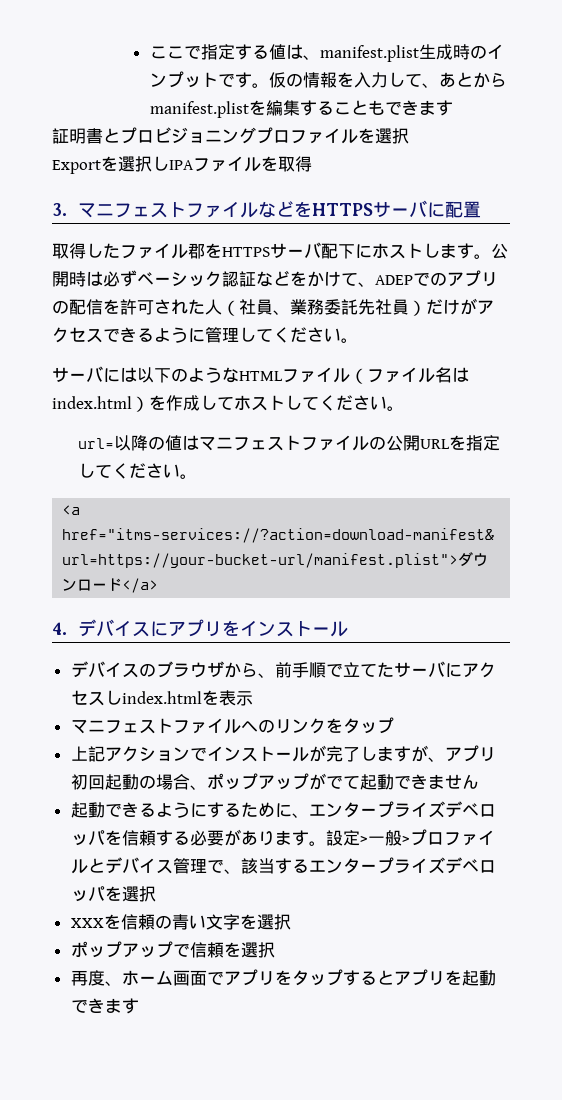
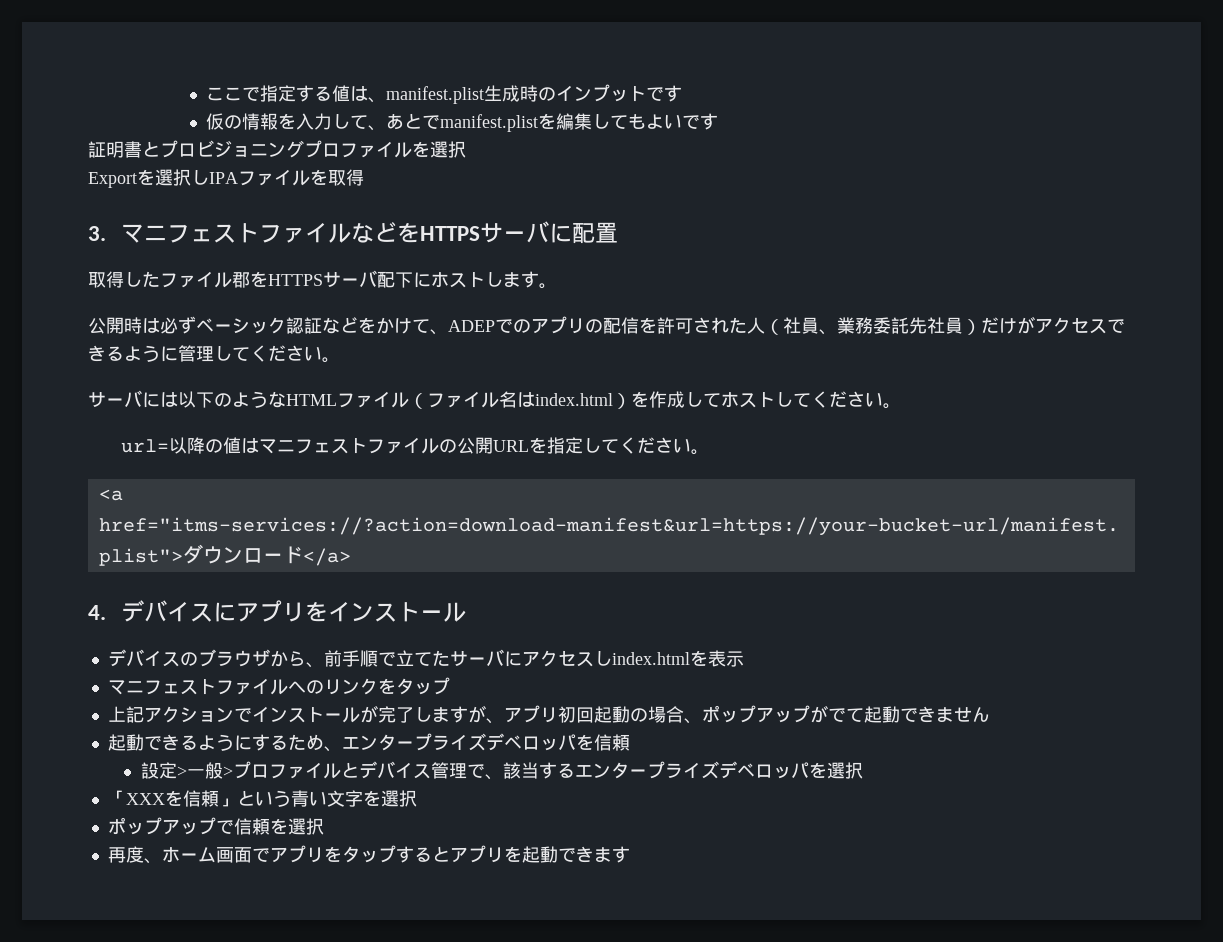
- ここで指定する値は、manifest.plist生成時のインプットです。仮の情報を入力して、あとからmanifest.plistを編集することもできます
+ ここで指定する値は、manifest.plist生成時のインプットです
+ 仮の情報を入力して、あとでmanifest.plistを編集してもよいです
- 取得したファイル郡をHTTPSサーバ配下にホストします。公開時は必ずベーシック認証などをかけて、ADEPでのアプリの配信を許可された人（社員、業務委託先社員）だけがアクセスできるように管理してください。
+ 取得したファイル郡をHTTPSサーバ配下にホストします。
+ 公開時は必ずベーシック認証などをかけて、ADEPでのアプリの配信を許可された人（社員、業務委託先社員）だけがアクセスできるように管理してください。
- 起動できるようにするために、エンタープライズデベロッパを信頼する必要があります。設定>一般>プロファイルとデバイス管理で、該当するエンタープライズデベロッパを選択
+ 起動できるようにするため、エンタープライズデベロッパを信頼
+ 設定>一般>プロファイルとデバイス管理で、該当するエンタープライズデベロッパを選択
- XXXを信頼の青い文字を選択
+ 「XXXを信頼」という青い文字を選択

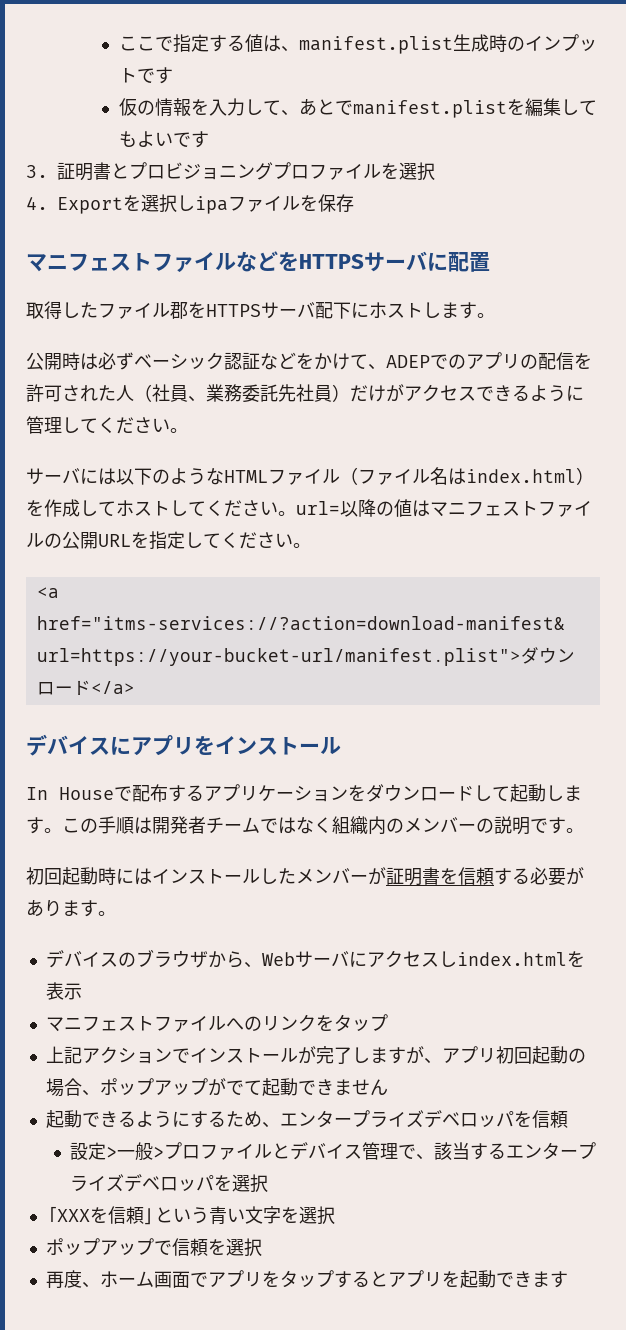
- 証明書とプロビジョニングプロファイルを選択
+ 3.証明書とプロビジョニングプロファイルを選択
- Exportを選択しIPAファイルを取得
- 3.マニフェストファイルなどをHTTPSサーバに配置
+ 4. Exportを選択しipaファイルを保存
+ マニフェストファイルなどをHTTPSサーバに配置
- サーバには以下のようなHTMLファイル（ファイル名はindex.html）を作成してホストしてください。
- url=以降の値はマニフェストファイルの公開URLを指定してください。
+ サーバには以下のようなHTMLファイル（ファイル名はindex.html）を作成してホストしてください。url=以降の値はマニフェストファイルの公開URLを指定してください。
- 4.デバイスにアプリをインストール
+ デバイスにアプリをインストール
+ In Houseで配布するアプリケーションをダウンロードして起動します。この手順は開発者チームではなく組織内のメンバーの説明です。
+ 初回起動時にはインストールしたメンバーが証明書を信頼する必要があります。
- デバイスのブラウザから、前手順で立てたサーバにアクセスしindex.htmlを表示
+ デバイスのブラウザから、Webサーバにアクセスしindex.htmlを表示

